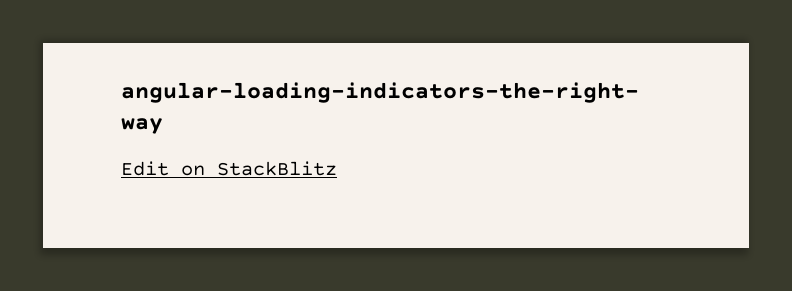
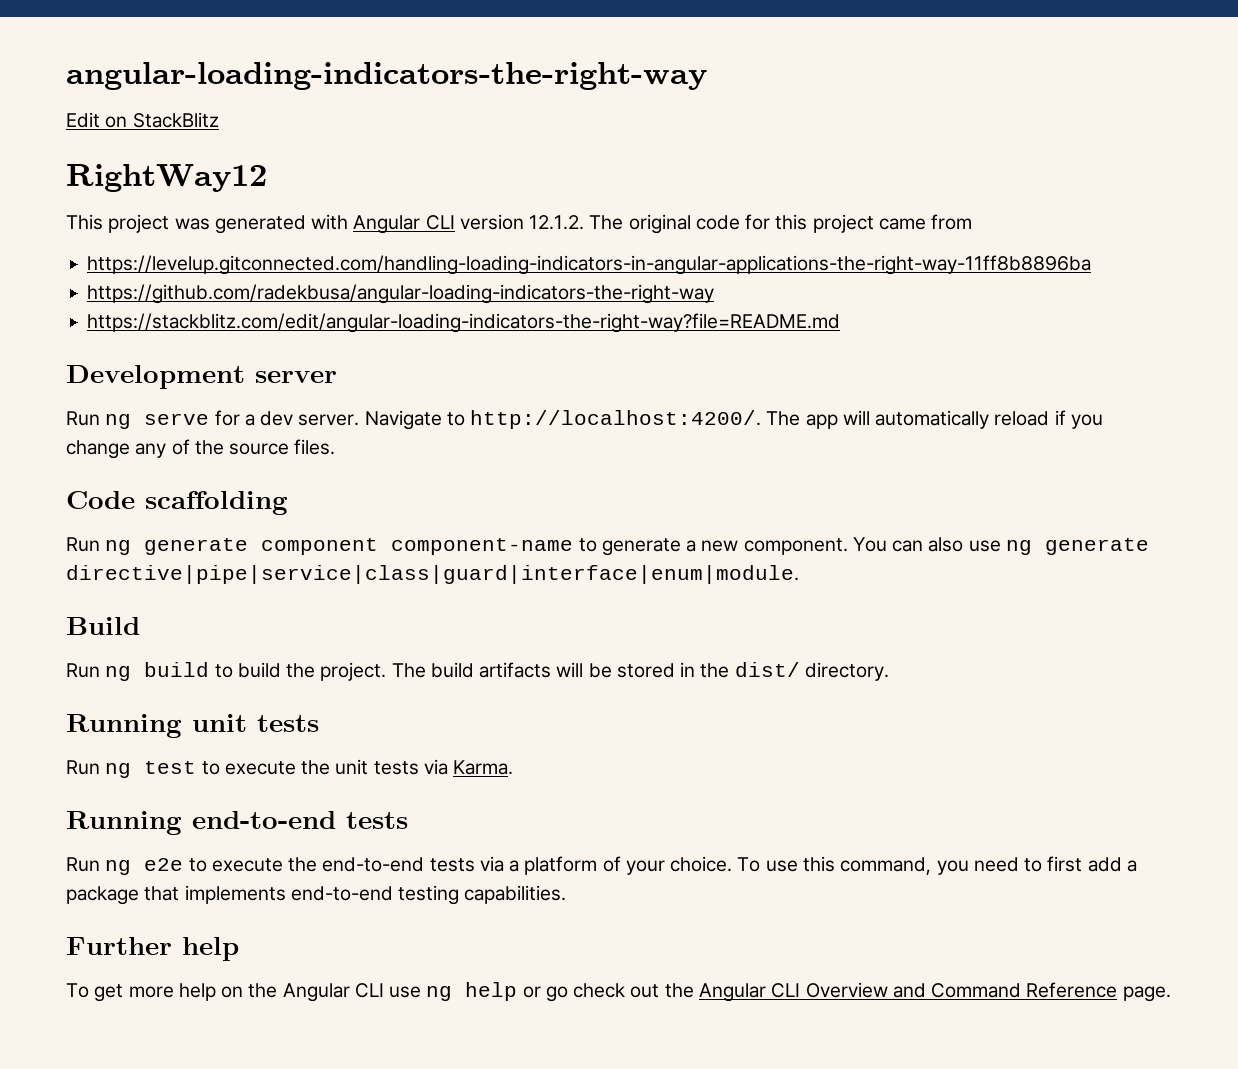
+ RightWay12
+ This project was generated with Angular CLI version 12.1.2. The original code for this project came from
+ https://levelup.gitconnected.com/handling-loading-indicators-in-angular-applications-the-right-way-11ff8b8896ba
+ https://github.com/radekbusa/angular-loading-indicators-the-right-way
+ https://stackblitz.com/edit/angular-loading-indicators-the-right-way?file=README.md
+ Development server
+ Run ng serve for a dev server. Navigate to http://localhost:4200/. The app will automatically reload if you change any of the source files.
+ Code scaffolding
+ Run ng generate component component-name to generate a new component. You can also use ng generate directive|pipe|service|class|guard|interface|enum|module.
+ Build
+ Run ng build to build the project. The build artifacts will be stored in the dist/ directory.
+ Running unit tests
+ Run ng test to execute the unit tests via Karma.
+ Running end-to-end tests
+ Run ng e2e to execute the end-to-end tests via a platform of your choice. To use this command, you need to first add a package that implements end-to-end testing capabilities.
+ Further help
+ To get more help on the Angular CLI use ng help or go check out the Angular CLI Overview and Command Reference page.

